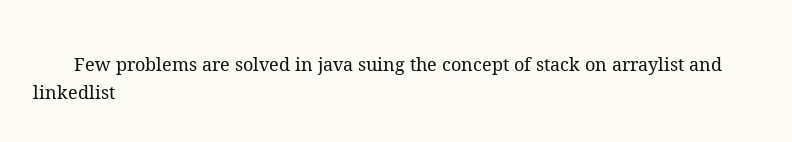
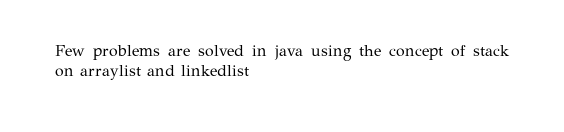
- Few problems are solved in java suing the concept of stack on arraylist and linkedlist
+ Few problems are solved in java using the concept of stack on arraylist and linkedlist

